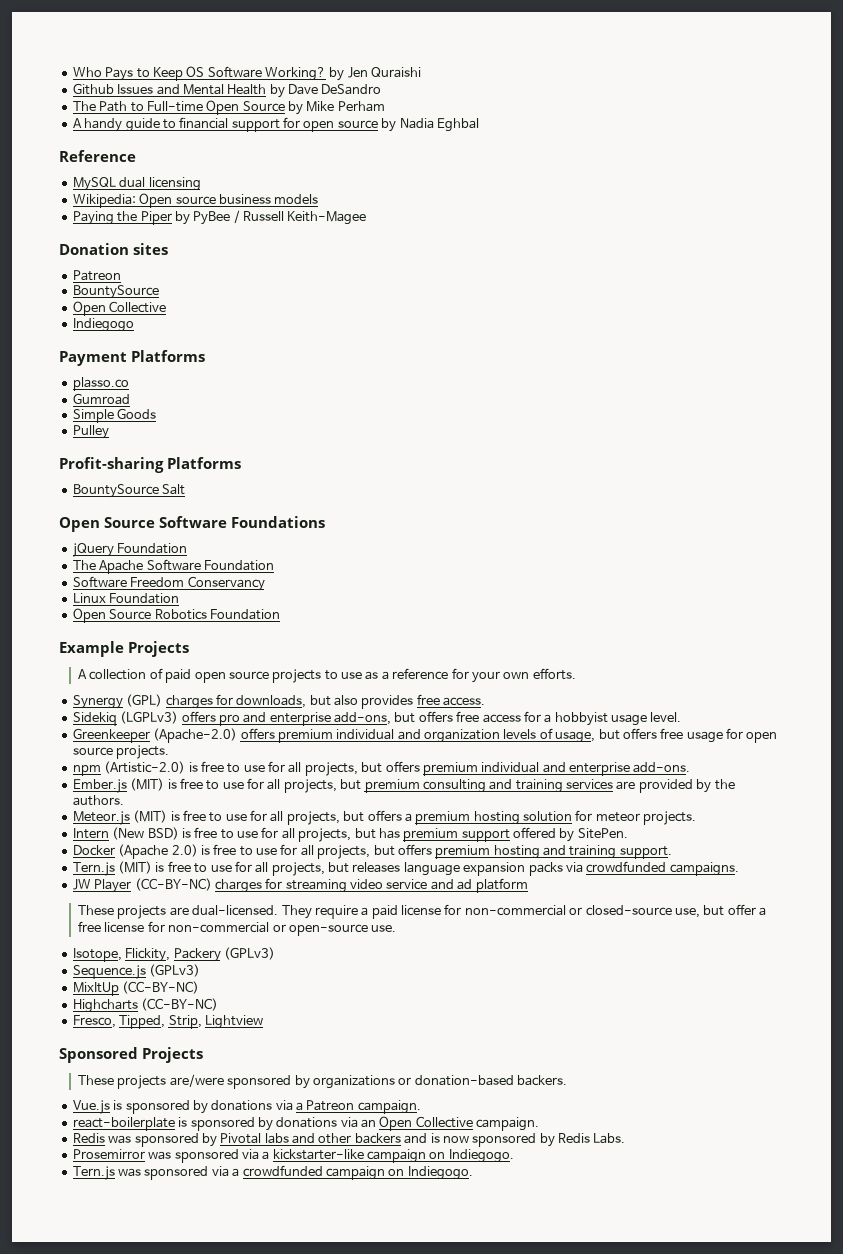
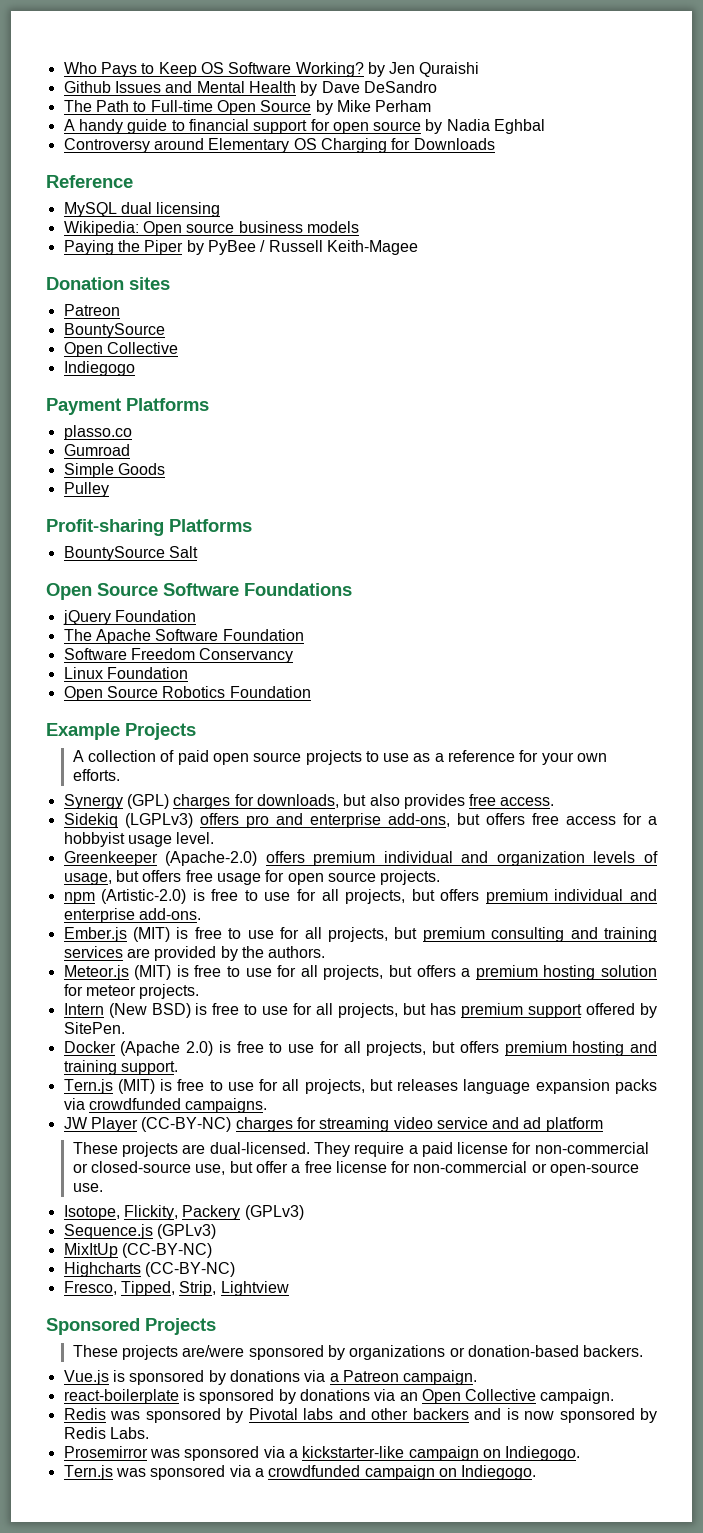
+ Controversy around Elementary OS Charging for Downloads

